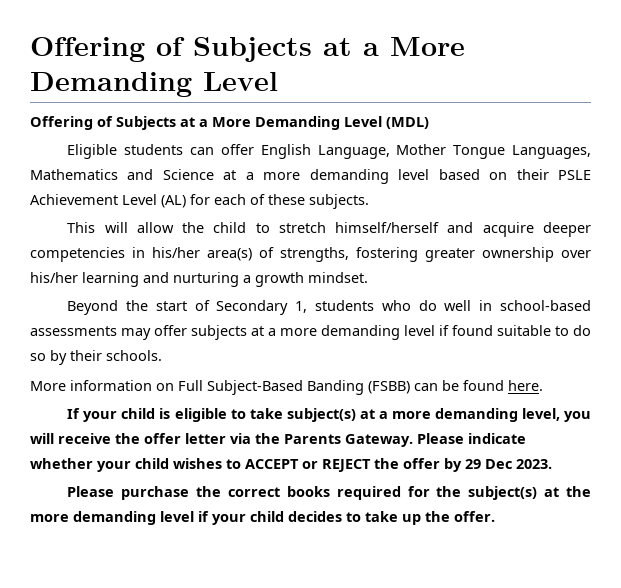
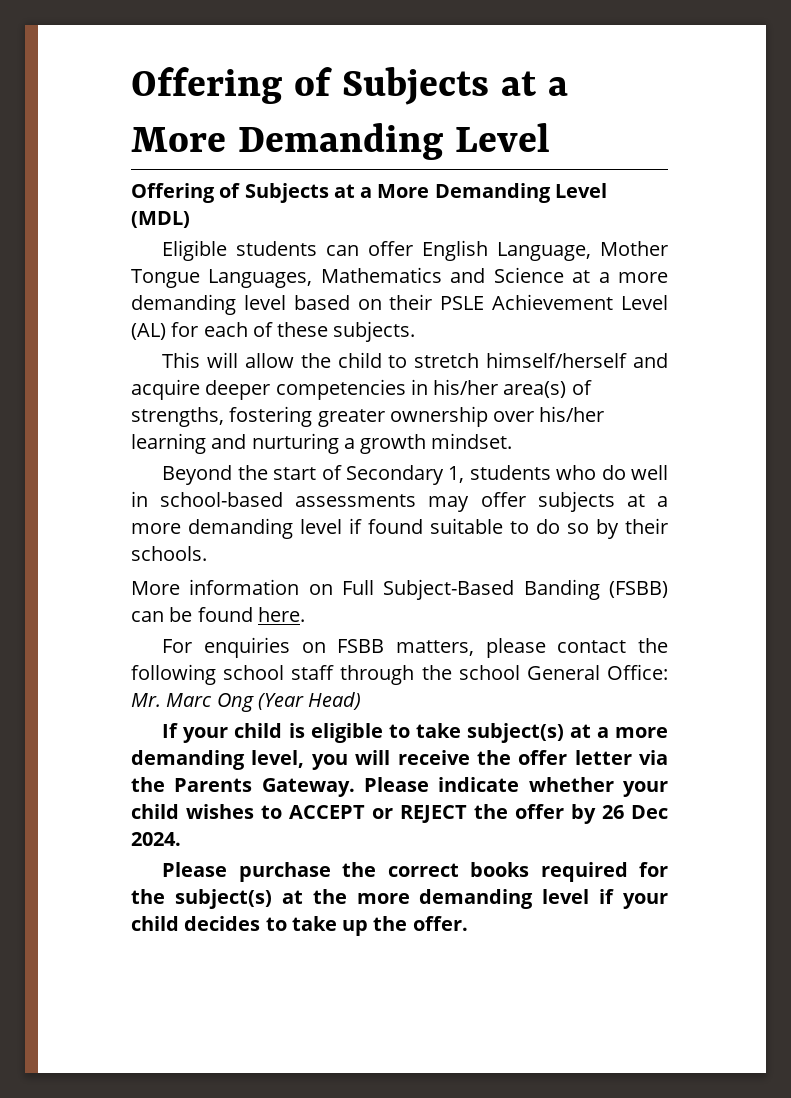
+ For enquiries on FSBB matters, please contact the following school staff through the school General Office: Mr. Marc Ong (Year Head)
- Please indicate whether your child wishes to ACCEPT or REJECT the offer by 29 Dec 2023.
+ Please indicate whether your child wishes to ACCEPT or REJECT the offer by 26 Dec 2024.

